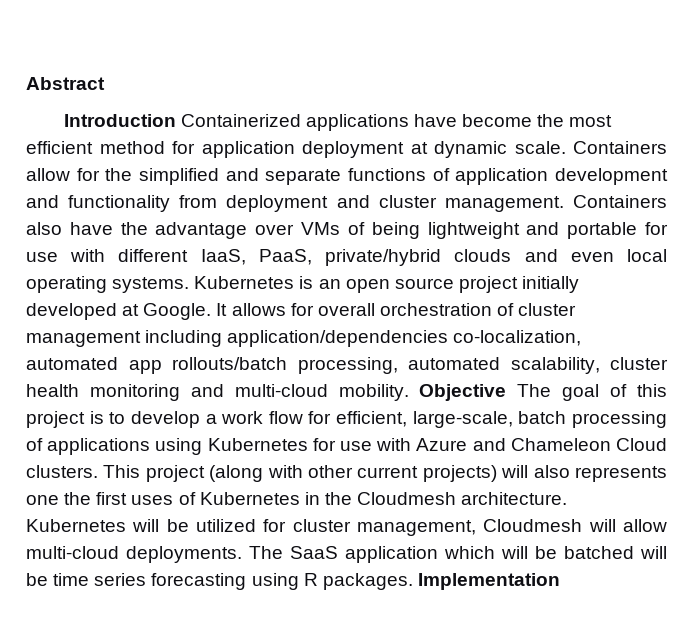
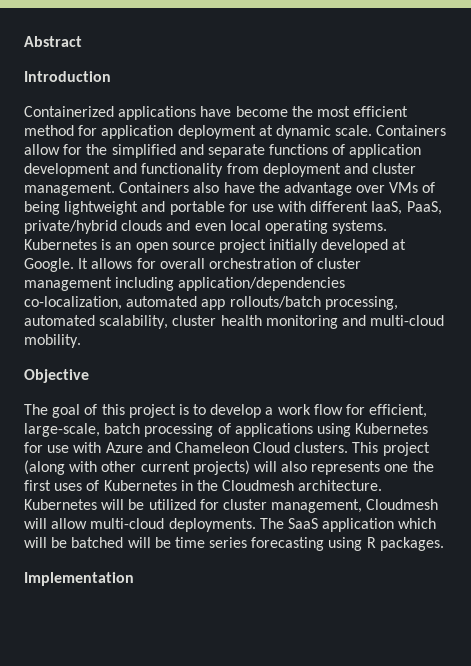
- Introduction Containerized applications have become the most efficient method for application deployment at dynamic scale.
+ Introduction
+ Containerized applications have become the most efficient method for application deployment at dynamic scale.
- It allows for overall orchestration of cluster management including application/dependencies co-localization, automated app rollouts/batch processing, automated scalability, cluster health monitoring and multi-cloud mobility. Objective The goal of this project is to develop a work flow for efficient, large-scale, batch processing of applications using Kubernetes for use with Azure and Chameleon Cloud clusters.
+ It allows for overall orchestration of cluster management including application/dependencies co-localization, automated app rollouts/batch processing, automated scalability, cluster health monitoring and multi-cloud mobility.
+ Objective
+ The goal of this project is to develop a work flow for efficient, large-scale, batch processing of applications using Kubernetes for use with Azure and Chameleon Cloud clusters.
- The SaaS application which will be batched will be time series forecasting using R packages. Implementation
+ The SaaS application which will be batched will be time series forecasting using R packages.
+ Implementation

